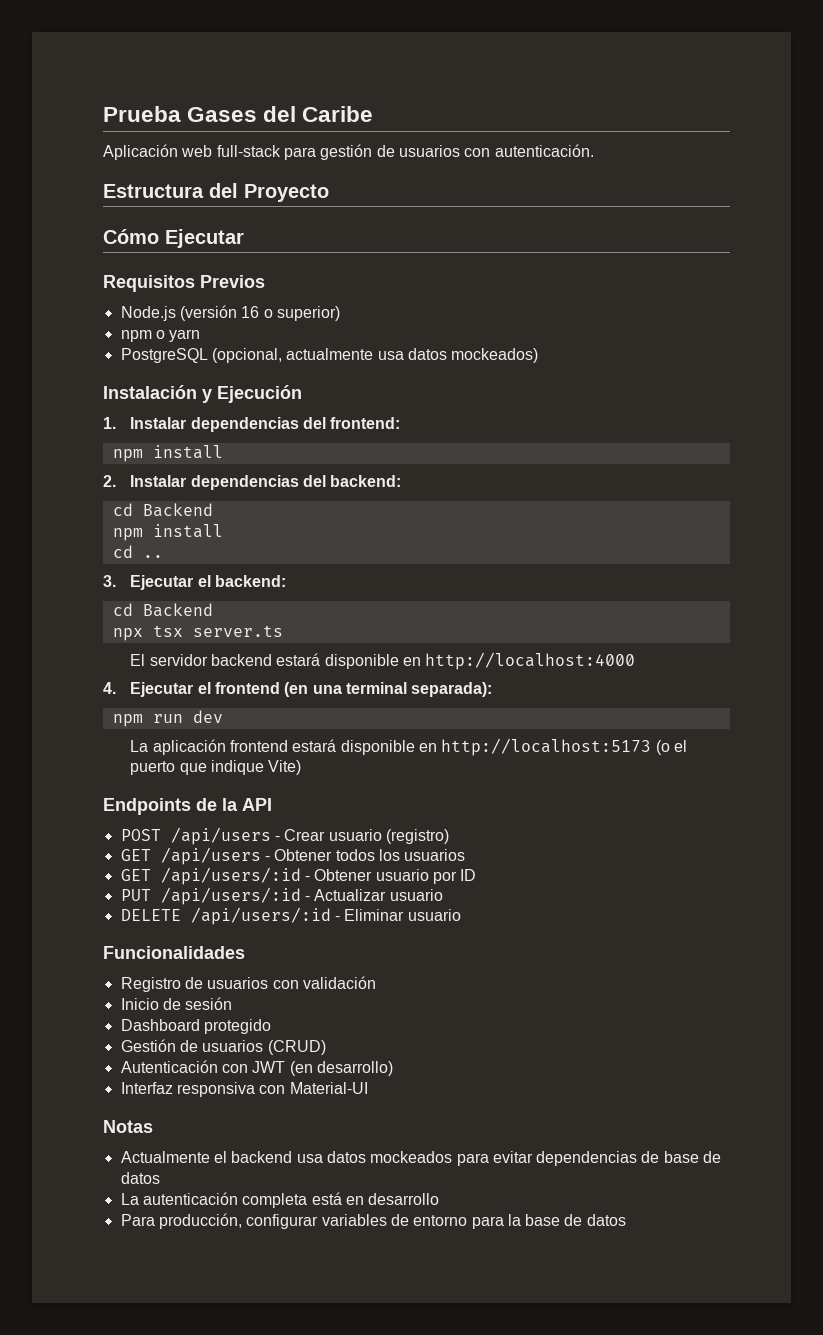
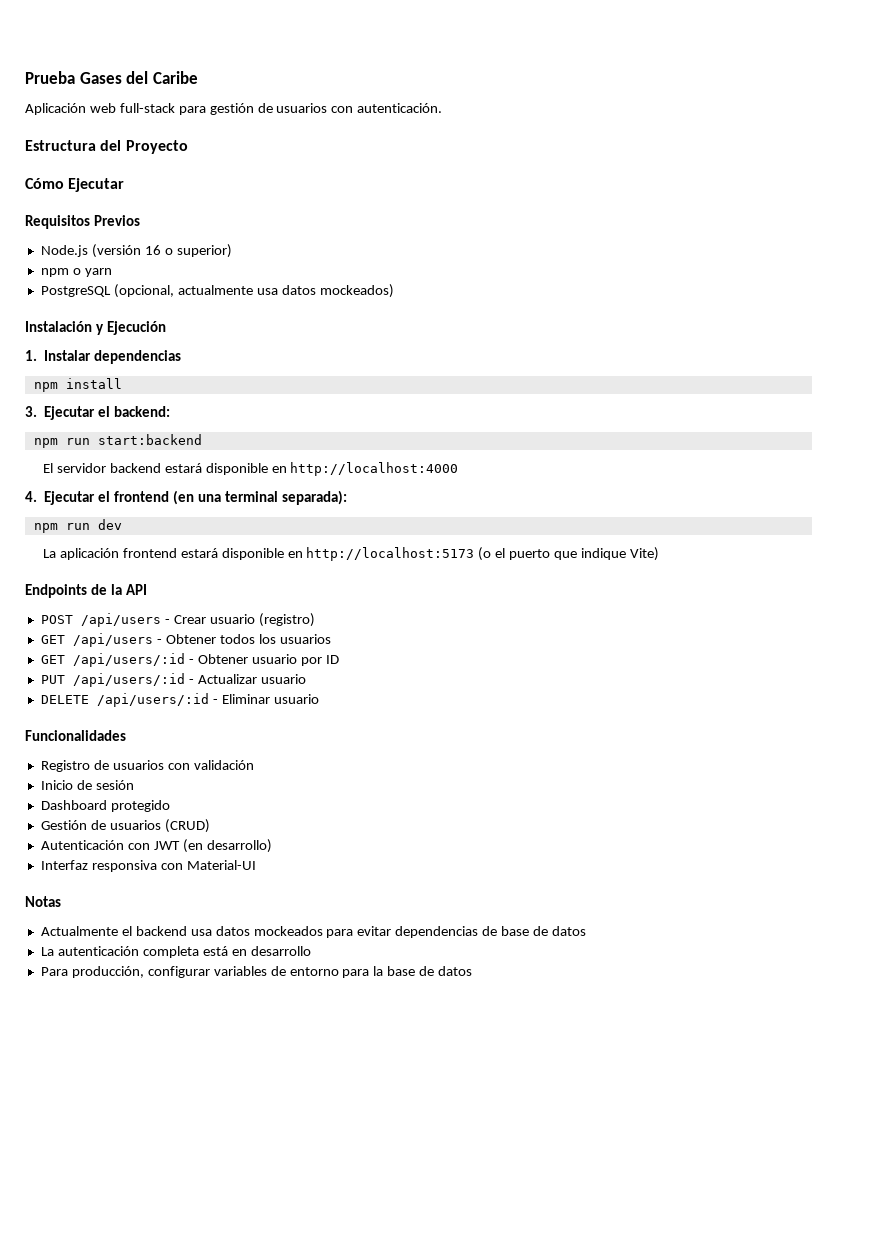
- 1. Instalar dependencias del frontend:
+ 1. Instalar dependencias
  npm install
- 2. Instalar dependencias del backend:
- cd Backend
- npm install
- cd ..
  3. Ejecutar el backend:
- cd Backend
- npx tsx server.ts
+ npm run start:backend

